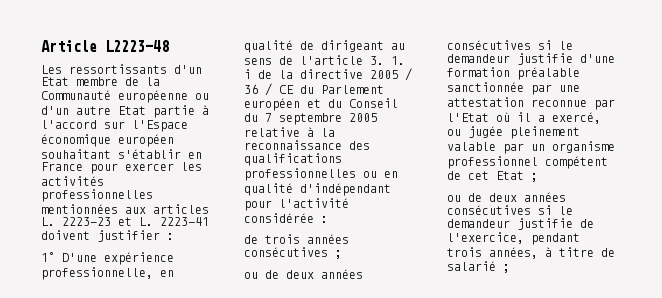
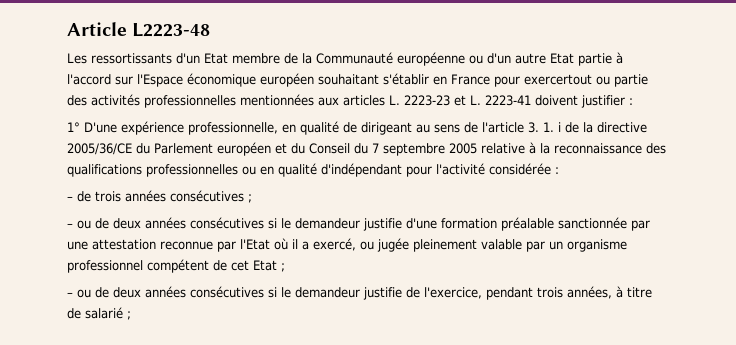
- Les ressortissants d'un Etat membre de la Communauté européenne ou d'un autre Etat partie à l'accord sur l'Espace économique européen souhaitant s'établir en France pour exercer les activités professionnelles mentionnées aux articles L. 2223-23 et L. 2223-41 doivent justifier :
+ Les ressortissants d'un Etat membre de la Communauté européenne ou d'un autre Etat partie à l'accord sur l'Espace économique européen souhaitant s'établir en France pour exercertout ou partie des activités professionnelles mentionnées aux articles L. 2223-23 et L. 2223-41 doivent justifier :
- 1° D'une expérience professionnelle, en qualité de dirigeant au sens de l'article 3. 1. i de la directive 2005 / 36 / CE du Parlement européen et du Conseil du 7 septembre 2005 relative à la reconnaissance des qualifications professionnelles ou en qualité d'indépendant pour l'activité considérée :
+ 1° D'une expérience professionnelle, en qualité de dirigeant au sens de l'article 3. 1. i de la directive 2005/36/CE du Parlement européen et du Conseil du 7 septembre 2005 relative à la reconnaissance des qualifications professionnelles ou en qualité d'indépendant pour l'activité considérée :
- de trois années consécutives ;
+ – de trois années consécutives ;
- ou de deux années consécutives si le demandeur justifie d'une formation préalable sanctionnée par une attestation reconnue par l'Etat où il a exercé, ou jugée pleinement valable par un organisme professionnel compétent de cet Etat ;
+ – ou de deux années consécutives si le demandeur justifie d'une formation préalable sanctionnée par une attestation reconnue par l'Etat où il a exercé, ou jugée pleinement valable par un organisme professionnel compétent de cet Etat ;
- ou de deux années consécutives si le demandeur justifie de l'exercice, pendant trois années, à titre de salarié ;
+ – ou de deux années consécutives si le demandeur justifie de l'exercice, pendant trois années, à titre de salarié ;

